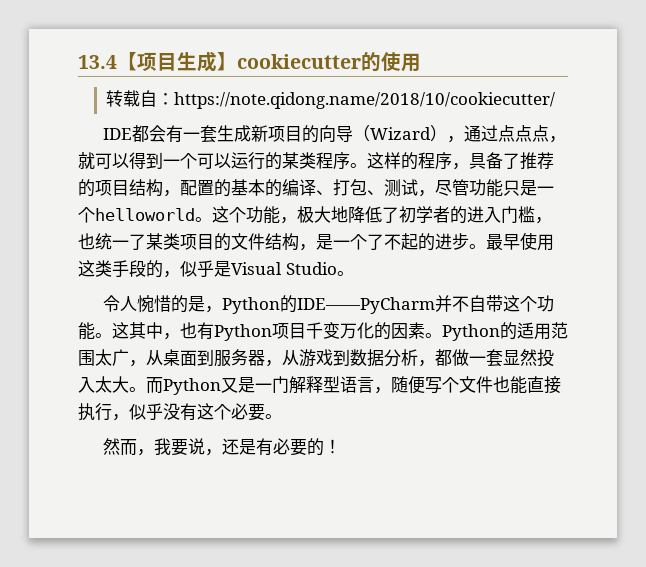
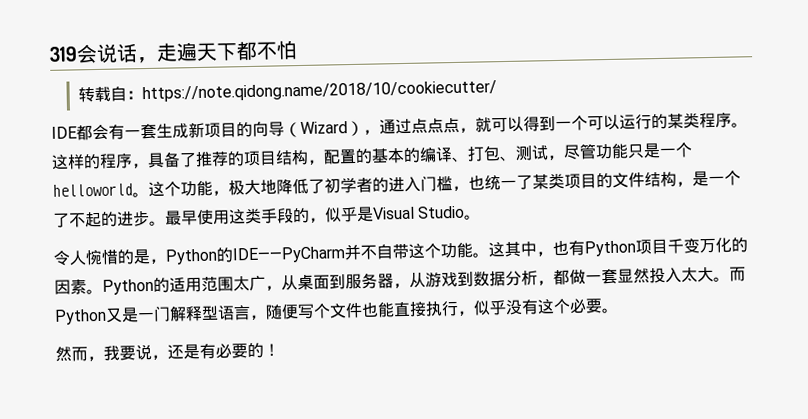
- 13.4【项目生成】cookiecutter的使用
+ 319会说话，走遍天下都不怕

